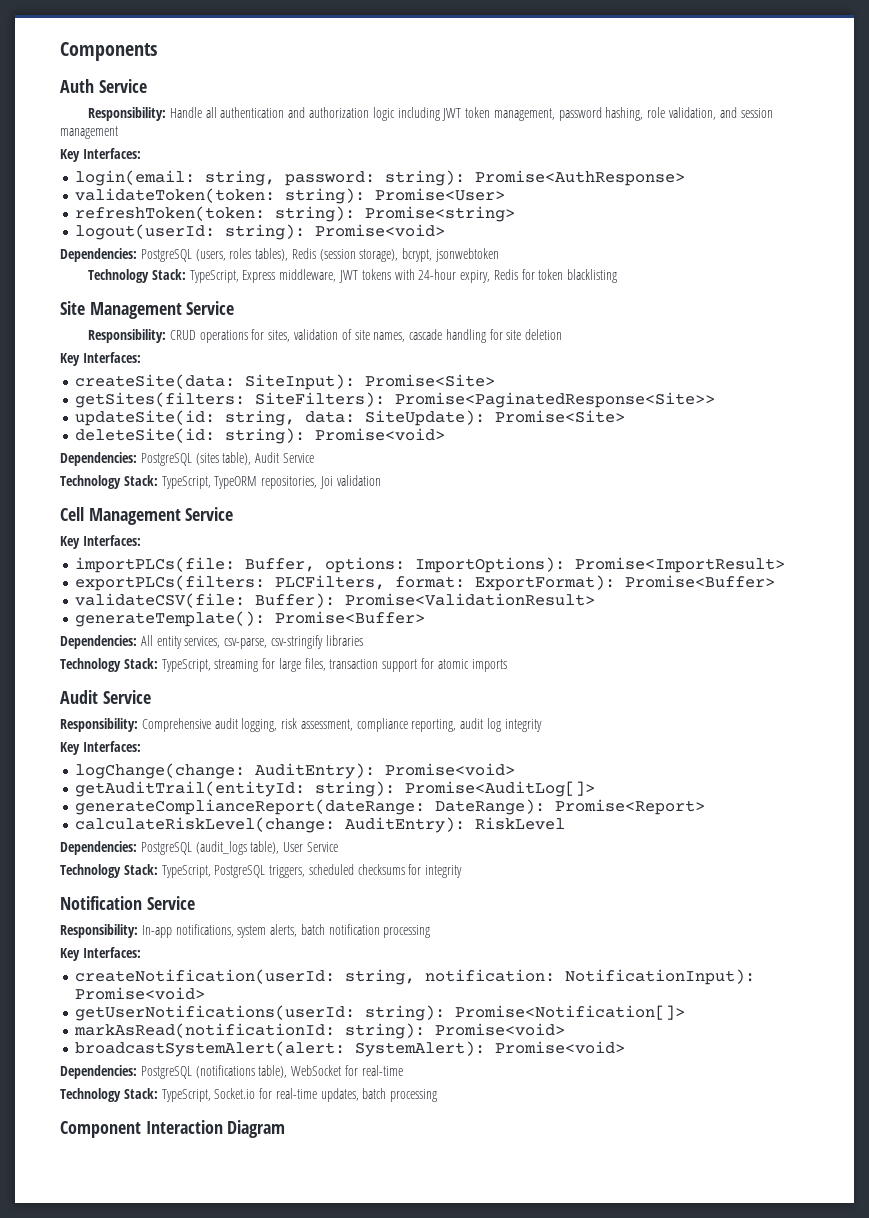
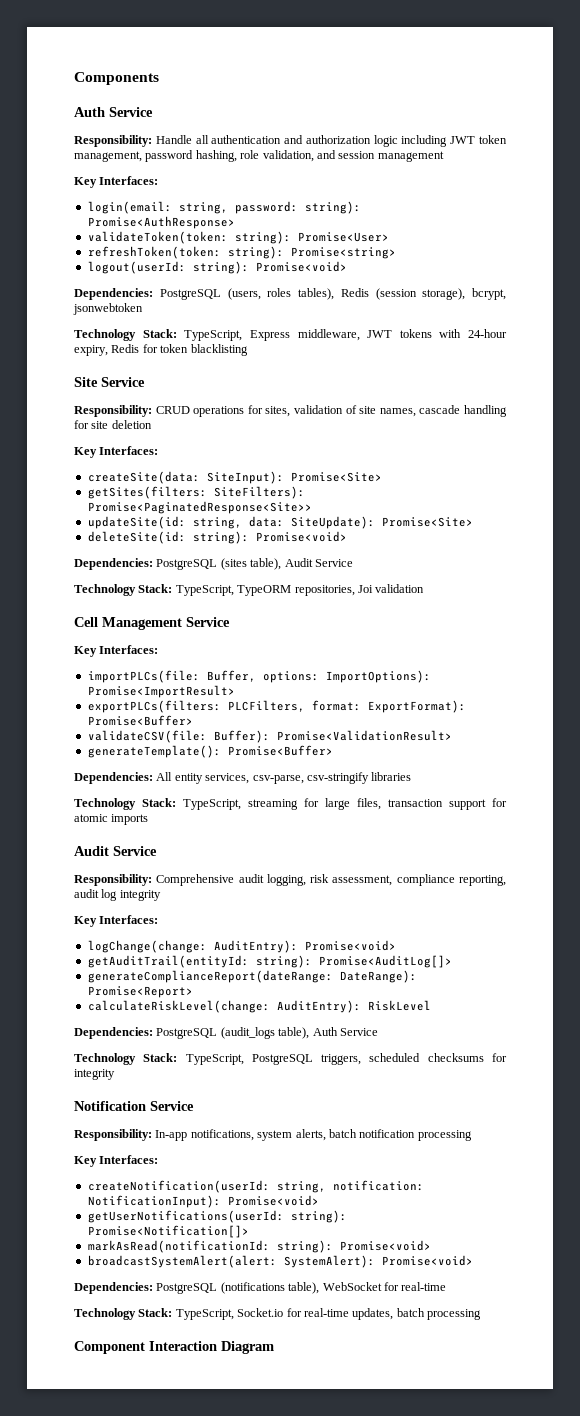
- Site Management Service
+ Site Service
- Dependencies: PostgreSQL (audit_logs table), User Service
+ Dependencies: PostgreSQL (audit_logs table), Auth Service

